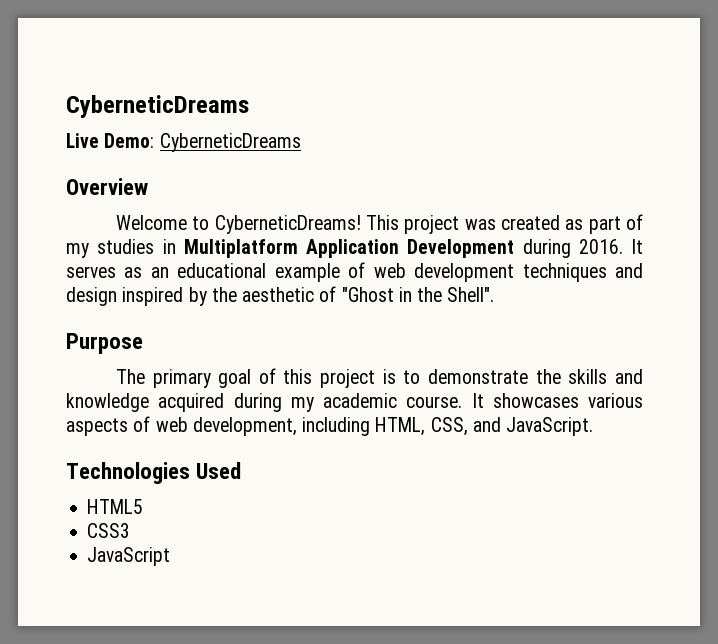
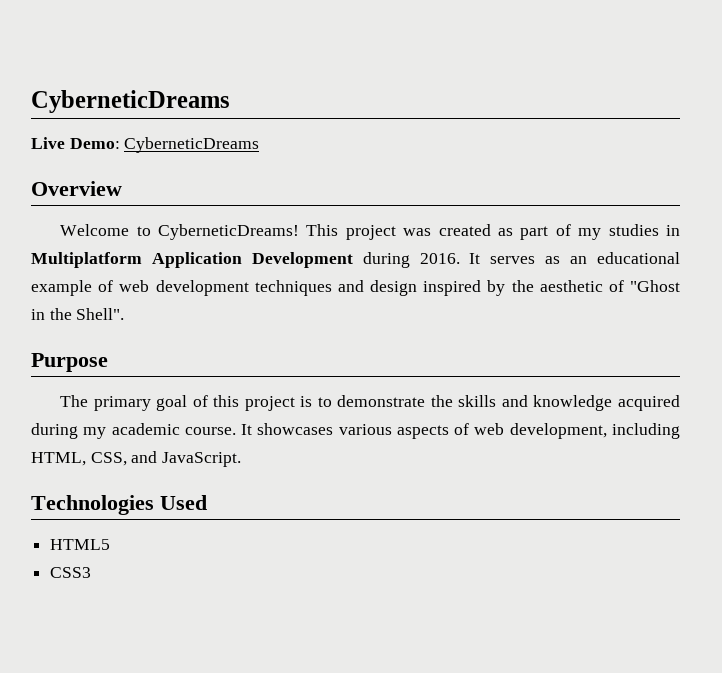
- JavaScript

